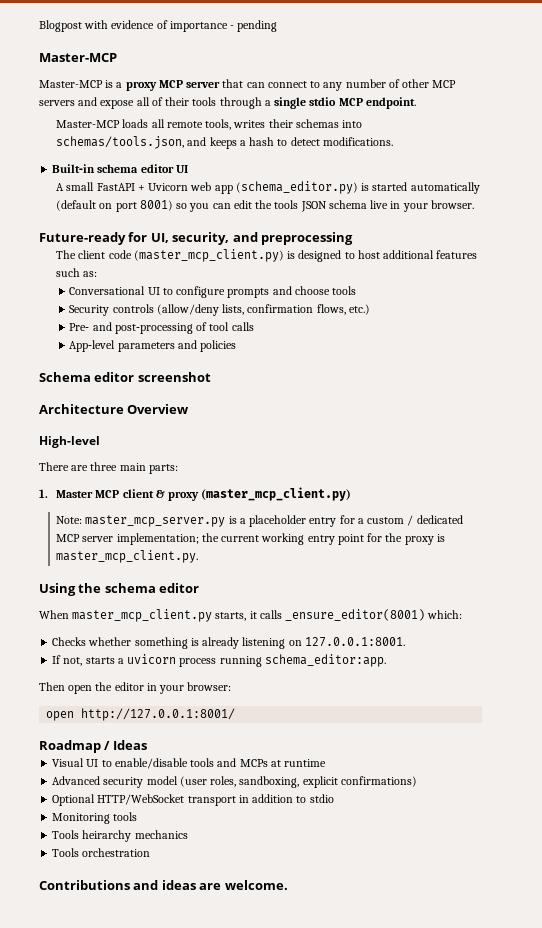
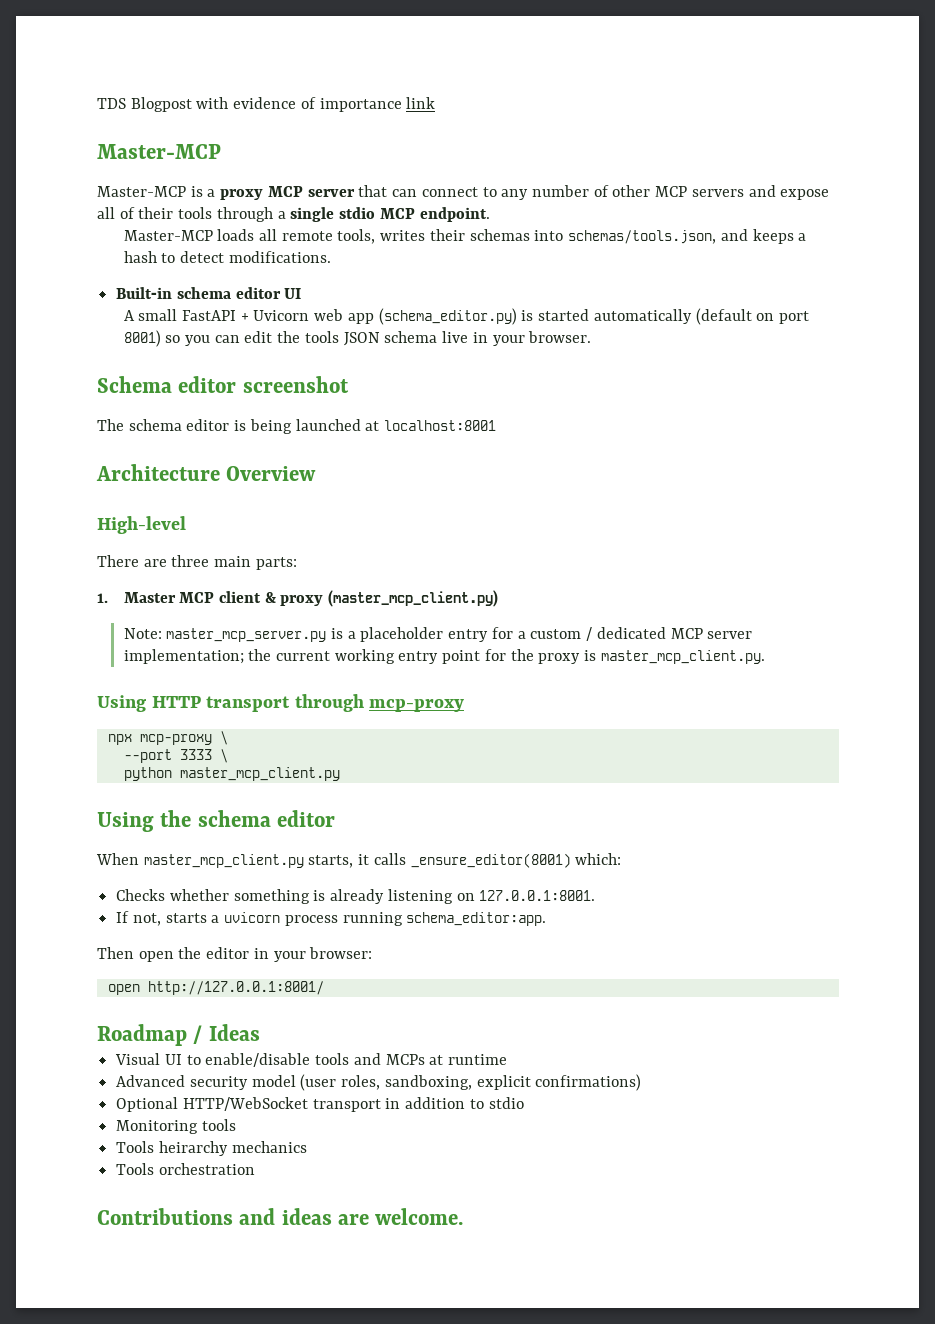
- Blogpost with evidence of importance - pending
+ TDS Blogpost with evidence of importance link
- Future-ready for UI, security, and preprocessing
- The client code (master_mcp_client.py) is designed to host additional features such as:
- Conversational UI to configure prompts and choose tools
- Security controls (allow/deny lists, confirmation flows, etc.)
- Pre‑ and post‑processing of tool calls
- App‑level parameters and policies
  Schema editor screenshot
+ The schema editor is being launched at localhost:8001
+ Using HTTP transport through mcp-proxy
+ npx mcp-proxy \
+ --port 3333 \
+ python master_mcp_client.py

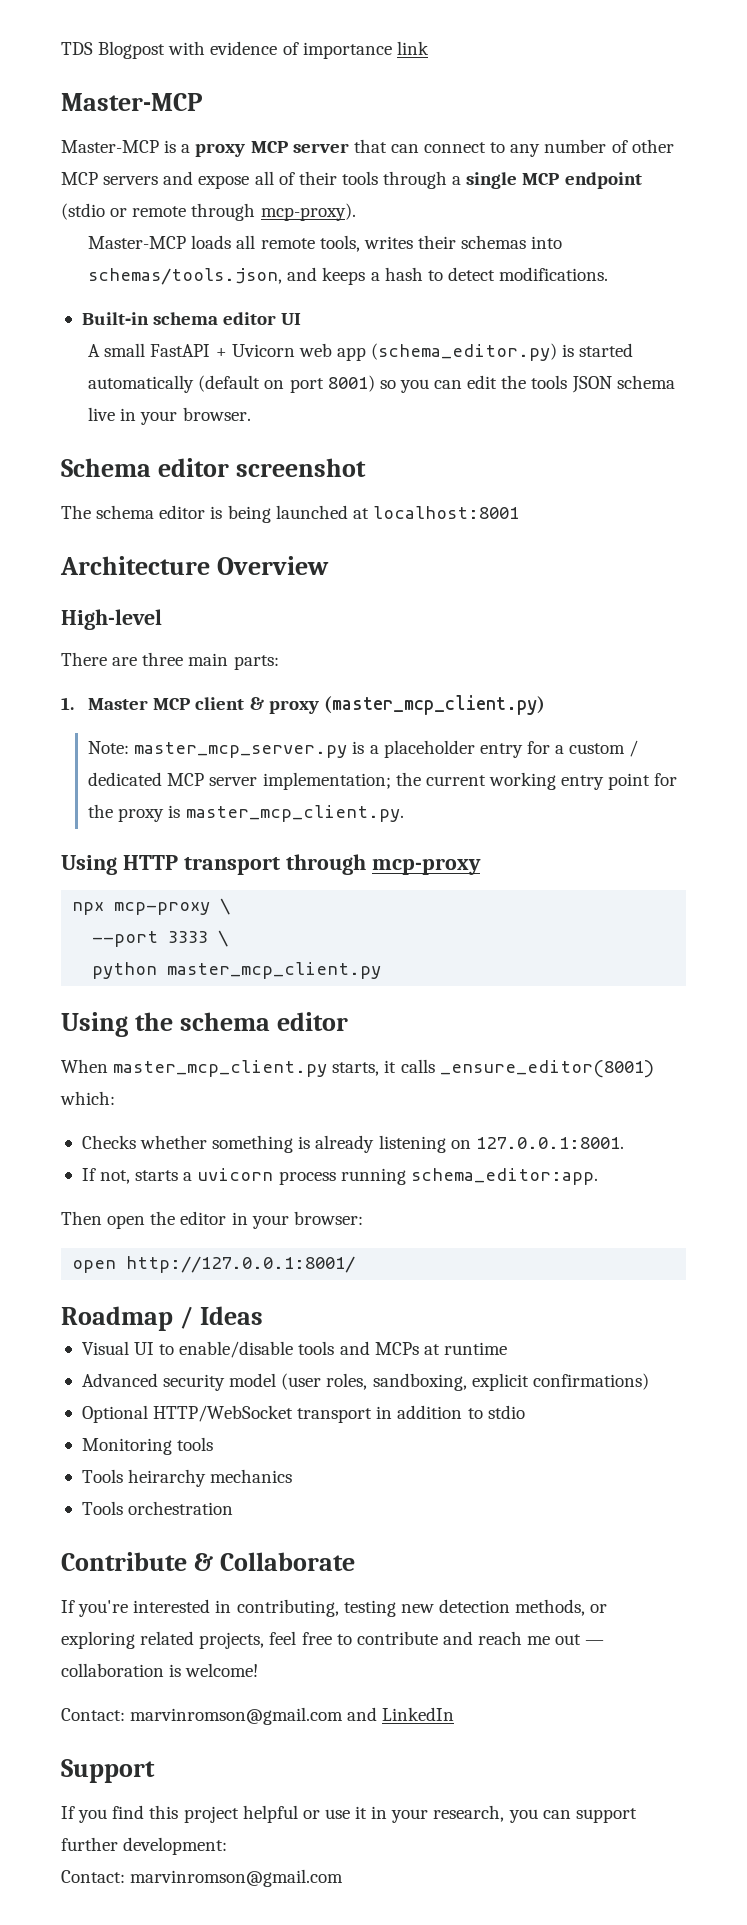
- Master-MCP is a proxy MCP server that can connect to any number of other MCP servers and expose all of their tools through a single stdio MCP endpoint.
+ Master-MCP is a proxy MCP server that can connect to any number of other MCP servers and expose all of their tools through a single MCP endpoint (stdio or remote through mcp-proxy).
- Contributions and ideas are welcome.
+ Contribute & Collaborate
+ If you're interested in contributing, testing new detection methods, or exploring related projects, feel free to contribute and reach me out — collaboration is welcome!
+ Contact: marvinromson@gmail.com and LinkedIn
+ Support
+ If you find this project helpful or use it in your research, you can support further development:
+ Contact: marvinromson@gmail.com

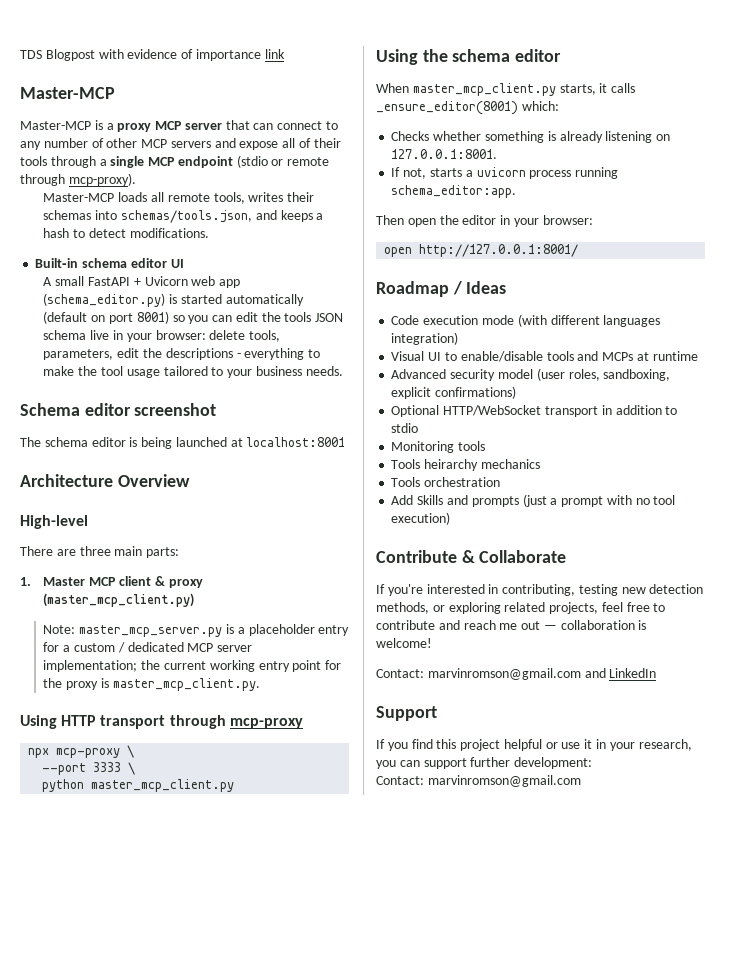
- A small FastAPI + Uvicorn web app (schema_editor.py) is started automatically (default on port 8001) so you can edit the tools JSON schema live in your browser.
+ A small FastAPI + Uvicorn web app (schema_editor.py) is started automatically (default on port 8001) so you can edit the tools JSON schema live in your browser: delete tools, parameters, edit the descriptions - everything to make the tool usage tailored to your business needs.
+ Code execution mode (with different languages integration)
+ Add Skills and prompts (just a prompt with no tool execution)

